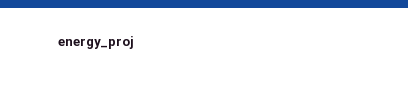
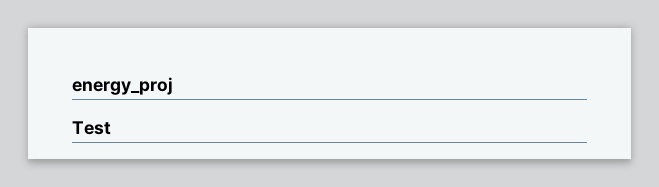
+ Test

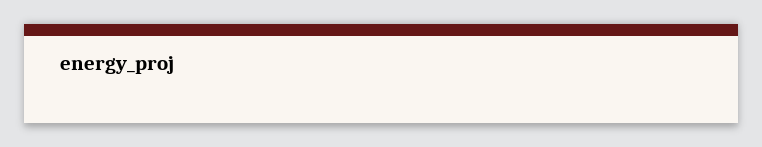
- Test

